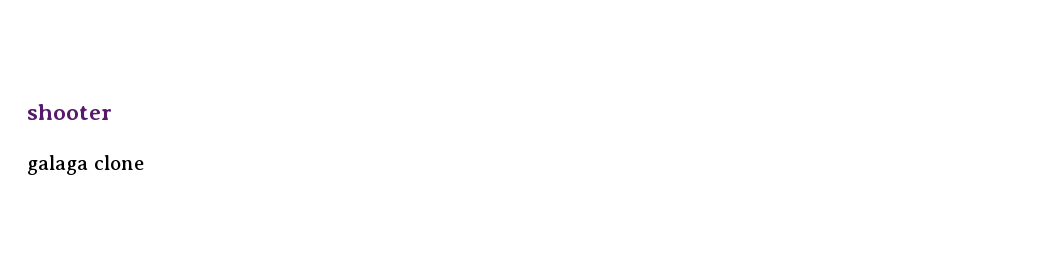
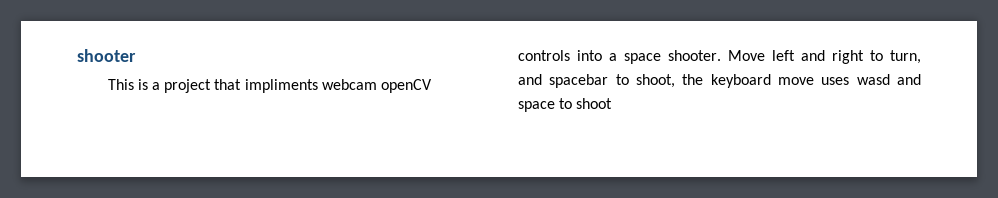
- galaga clone
+ This is a project that impliments webcam openCV controls into a space shooter. Move left and right to turn, and spacebar to shoot, the keyboard move uses wasd and space to shoot

